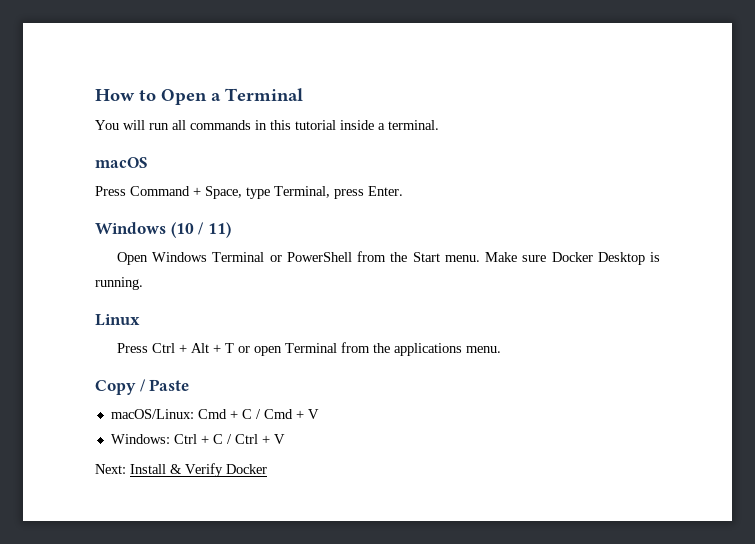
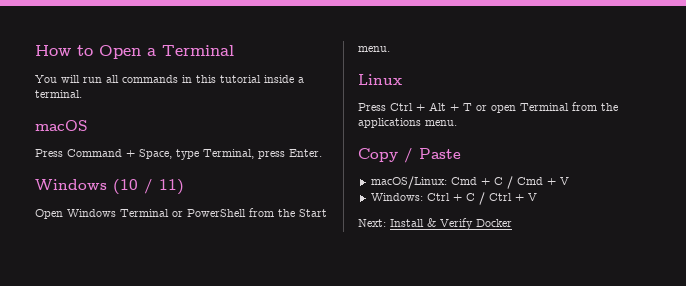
- Make sure Docker Desktop is running.

